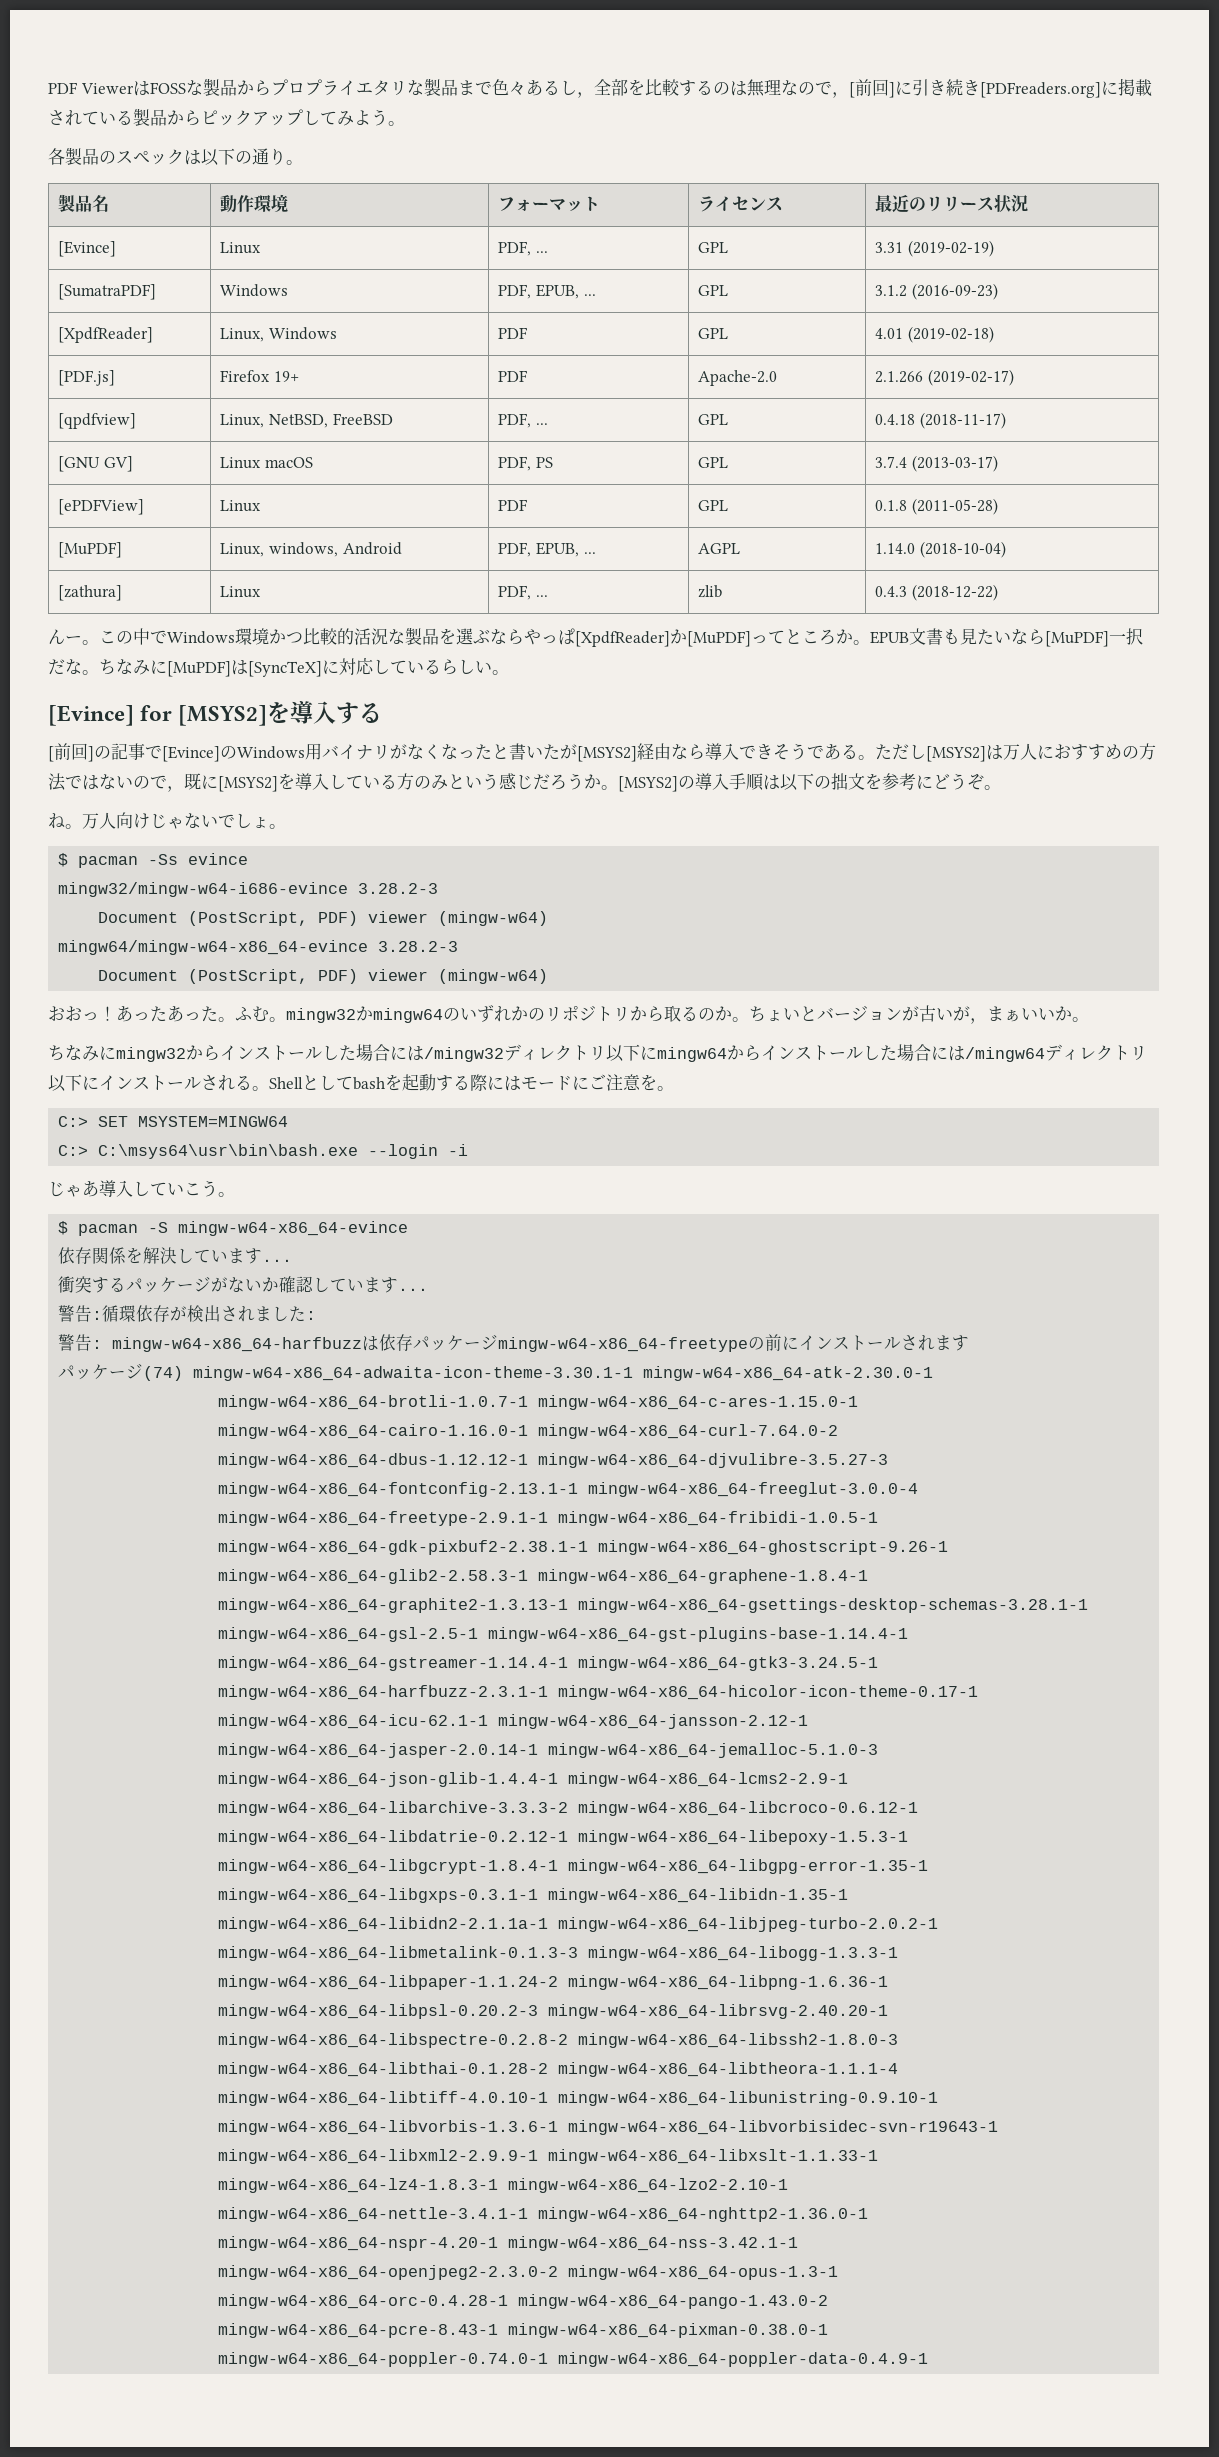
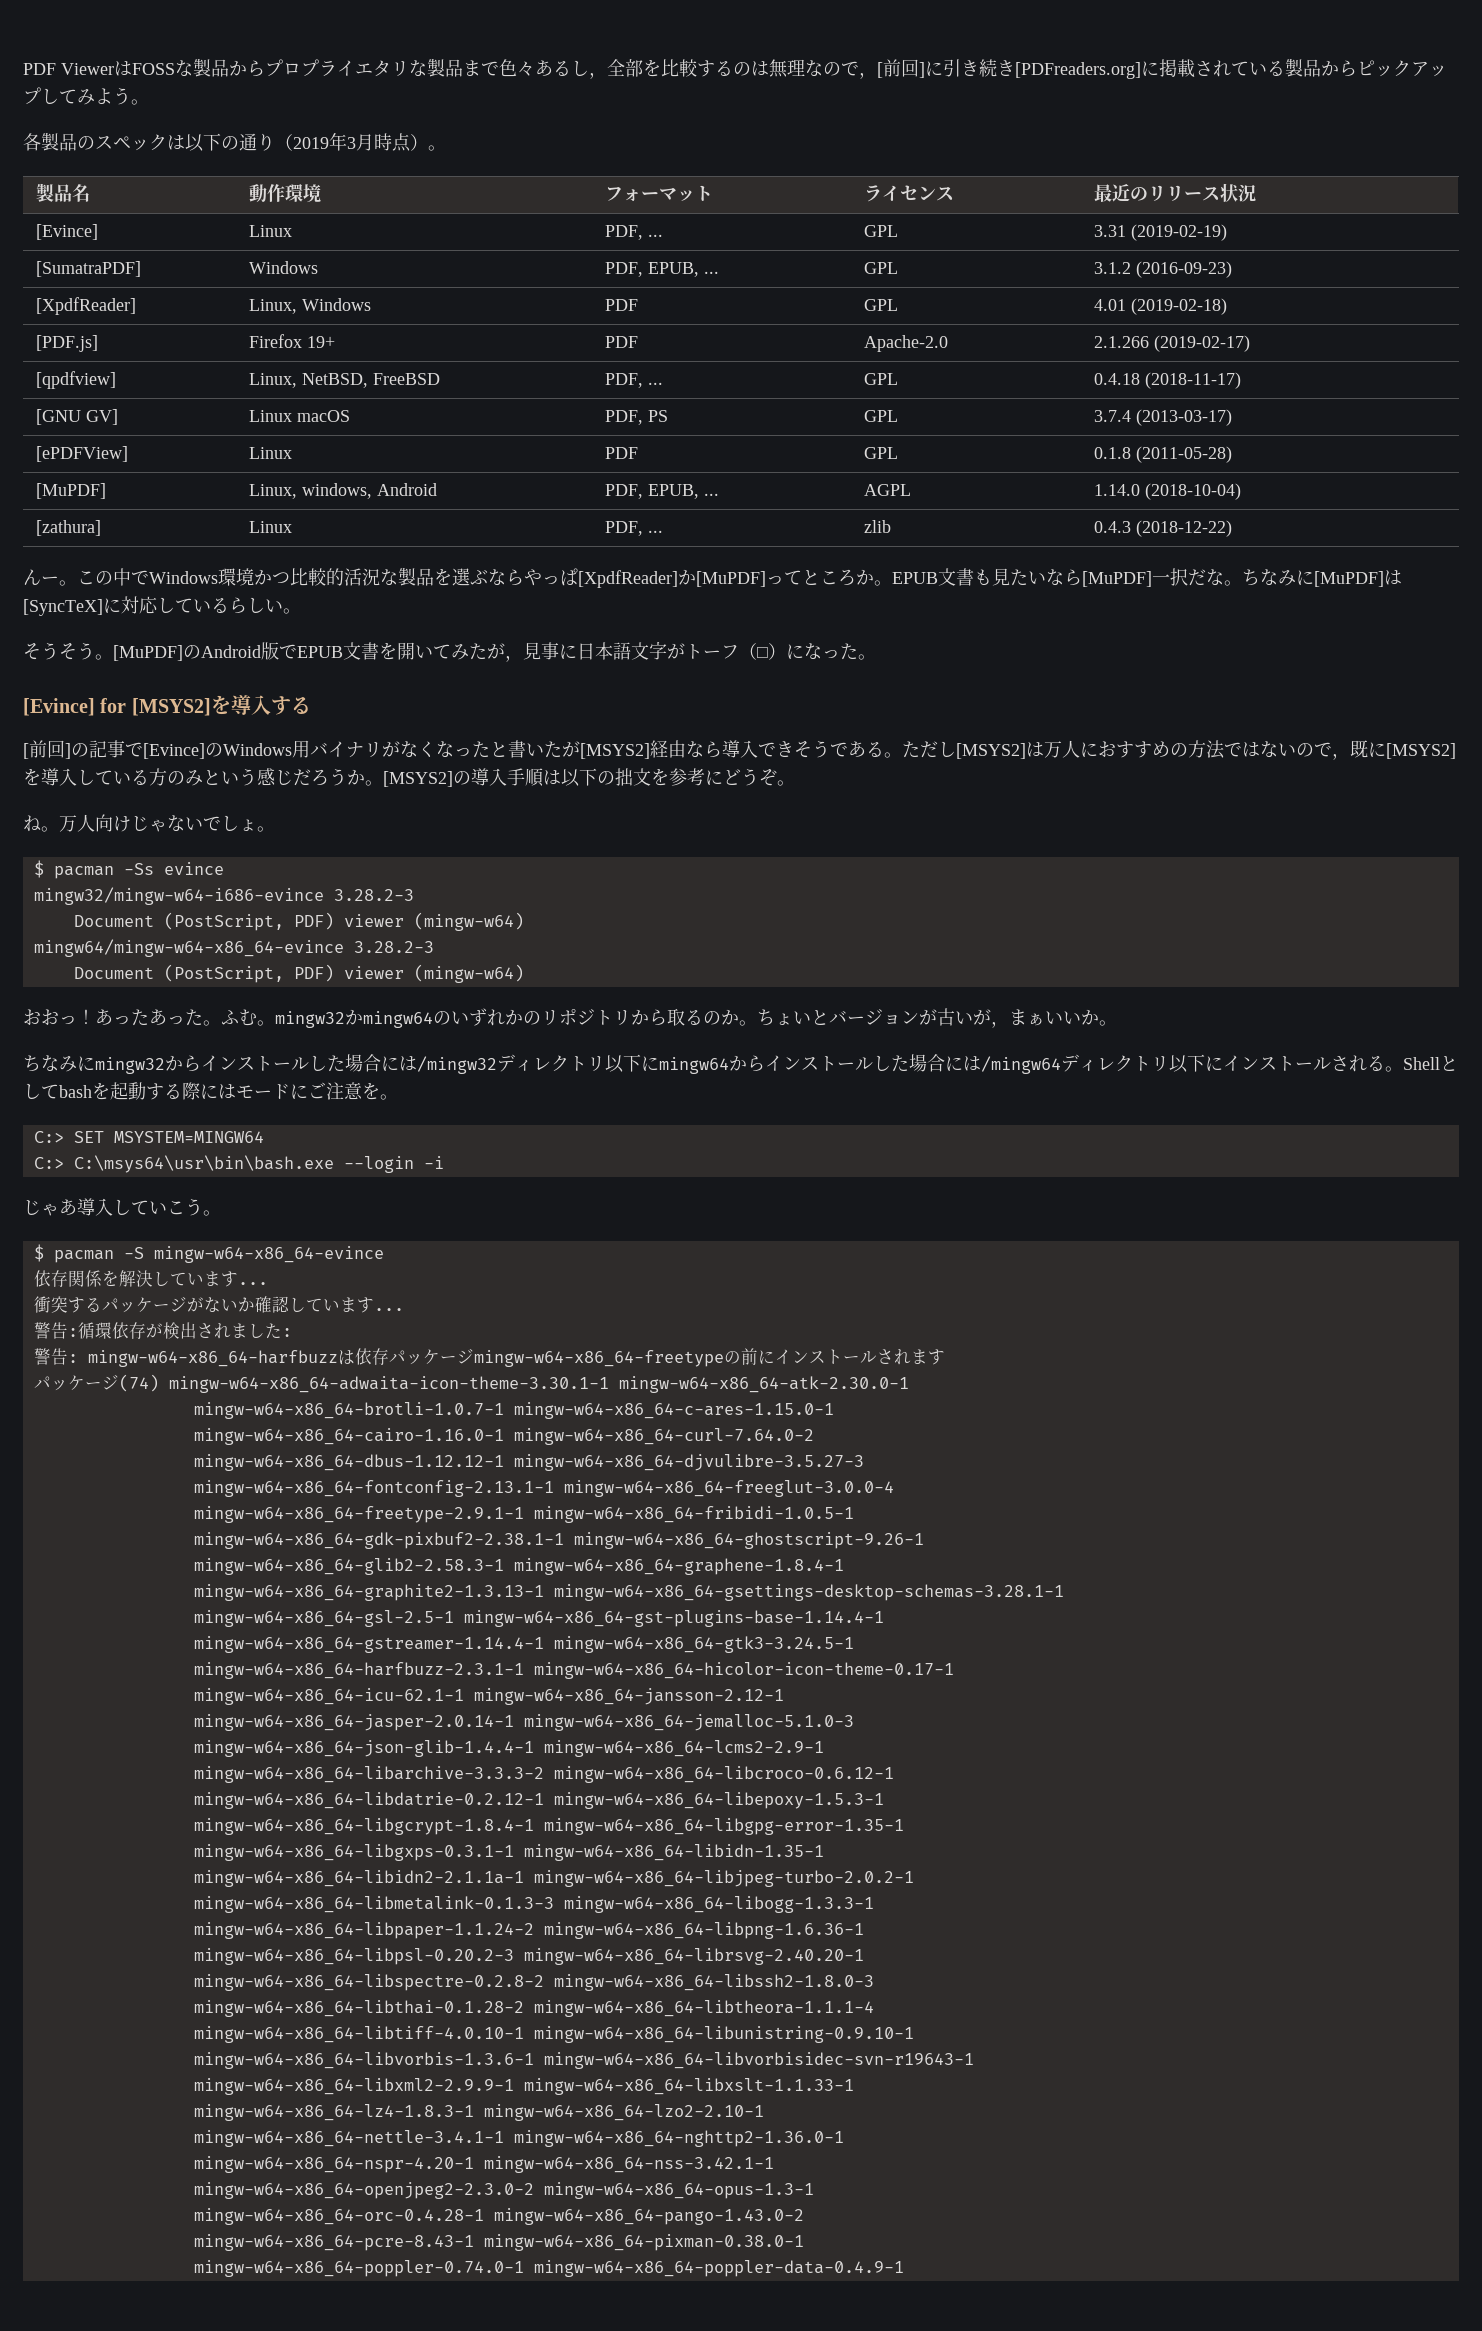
- 各製品のスペックは以下の通り。
+ 各製品のスペックは以下の通り（2019年3月時点）。
+ そうそう。[MuPDF]のAndroid版でEPUB文書を開いてみたが，見事に日本語文字がトーフ（□）になった。

